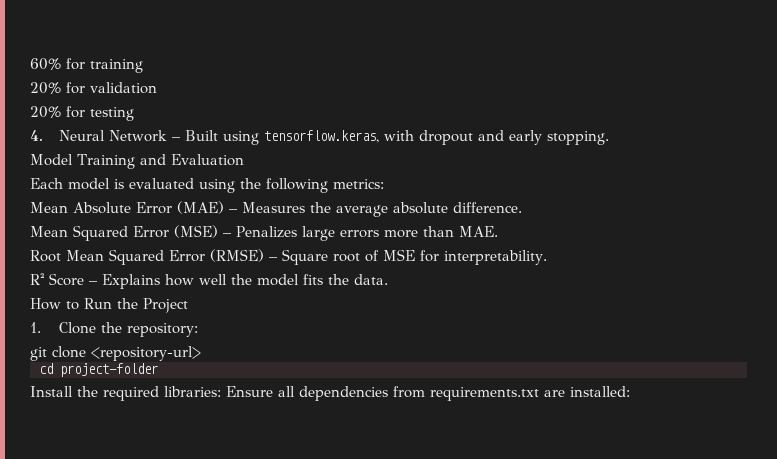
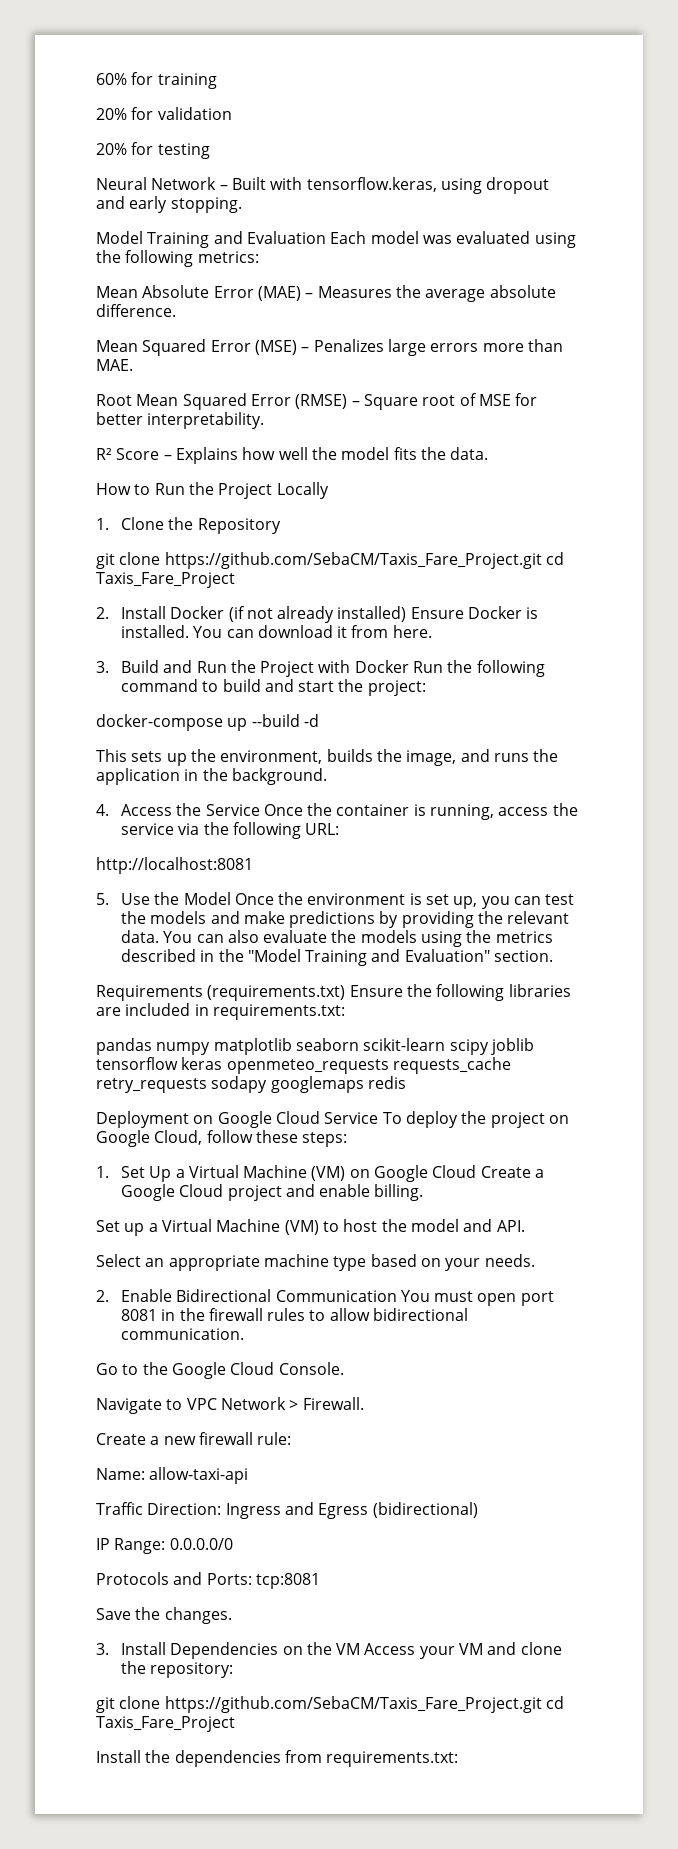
- 4. Neural Network – Built using tensorflow.keras, with dropout and early stopping.
+ Neural Network – Built with tensorflow.keras, using dropout and early stopping.
- Model Training and Evaluation
- Each model is evaluated using the following metrics:
+ Model Training and Evaluation Each model was evaluated using the following metrics:
- Root Mean Squared Error (RMSE) – Square root of MSE for interpretability.
+ Root Mean Squared Error (RMSE) – Square root of MSE for better interpretability.
- How to Run the Project
+ How to Run the Project Locally
- 1. Clone the repository:
- git clone <repository-url>
- cd project-folder
+ 1. Clone the Repository
+ git clone https://github.com/SebaCM/Taxis_Fare_Project.git cd Taxis_Fare_Project
+ 2. Install Docker (if not already installed) Ensure Docker is installed. You can download it from here.
+ 3. Build and Run the Project with Docker Run the following command to build and start the project:
+ docker-compose up --build -d
+ This sets up the environment, builds the image, and runs the application in the background.
+ 4. Access the Service Once the container is running, access the service via the following URL:
+ http://localhost:8081
+ 5. Use the Model Once the environment is set up, you can test the models and make predictions by providing the relevant data. You can also evaluate the models using the metrics described in the "Model Training and Evaluation" section.
+ Requirements (requirements.txt) Ensure the following libraries are included in requirements.txt:
+ pandas numpy matplotlib seaborn scikit-learn scipy joblib tensorflow keras openmeteo_requests requests_cache retry_requests sodapy googlemaps redis
+ Deployment on Google Cloud Service To deploy the project on Google Cloud, follow these steps:
+ 1. Set Up a Virtual Machine (VM) on Google Cloud Create a Google Cloud project and enable billing.
+ Set up a Virtual Machine (VM) to host the model and API.
+ Select an appropriate machine type based on your needs.
+ 2. Enable Bidirectional Communication You must open port 8081 in the firewall rules to allow bidirectional communication.
+ Go to the Google Cloud Console.
+ Navigate to VPC Network > Firewall.
+ Create a new firewall rule:
+ Name: allow-taxi-api
+ Traffic Direction: Ingress and Egress (bidirectional)
+ IP Range: 0.0.0.0/0
+ Protocols and Ports: tcp:8081
+ Save the changes.
+ 3. Install Dependencies on the VM Access your VM and clone the repository:
+ git clone https://github.com/SebaCM/Taxis_Fare_Project.git cd Taxis_Fare_Project
- Install the required libraries: Ensure all dependencies from requirements.txt are installed:
+ Install the dependencies from requirements.txt:

